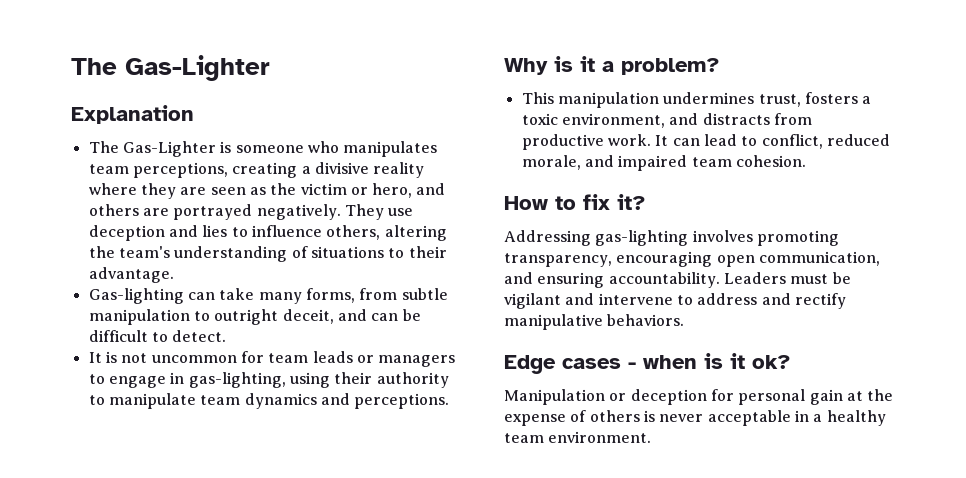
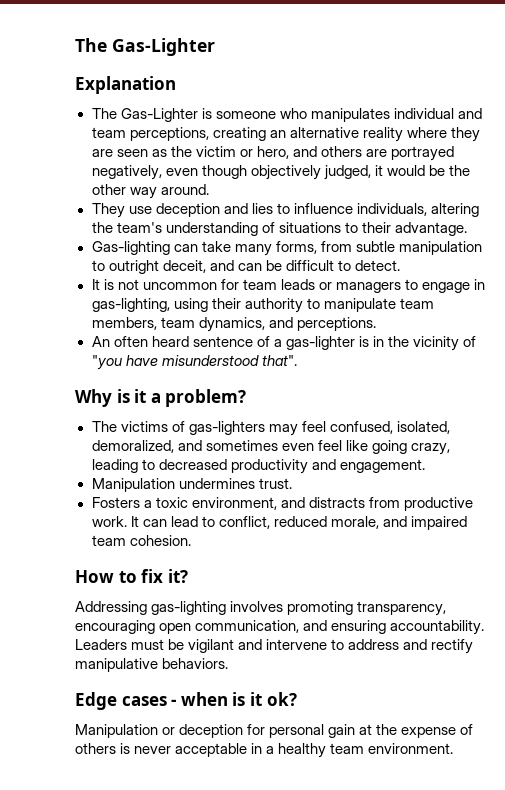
- The Gas-Lighter is someone who manipulates team perceptions, creating a divisive reality where they are seen as the victim or hero, and others are portrayed negatively. They use deception and lies to influence others, altering the team's understanding of situations to their advantage.
+ The Gas-Lighter is someone who manipulates individual and team perceptions, creating an alternative reality where they are seen as the victim or hero, and others are portrayed negatively, even though objectively judged, it would be the other way around.
+ They use deception and lies to influence individuals, altering the team's understanding of situations to their advantage.
- It is not uncommon for team leads or managers to engage in gas-lighting, using their authority to manipulate team dynamics and perceptions.
+ It is not uncommon for team leads or managers to engage in gas-lighting, using their authority to manipulate team members, team dynamics, and perceptions.
+ An often heard sentence of a gas-lighter is in the vicinity of "you have misunderstood that".
- This manipulation undermines trust, fosters a toxic environment, and distracts from productive work.
+ The victims of gas-lighters may feel confused, isolated, demoralized, and sometimes even feel like going crazy, leading to decreased productivity and engagement.
+ Manipulation undermines trust.
+ Fosters a toxic environment, and distracts from productive work.

